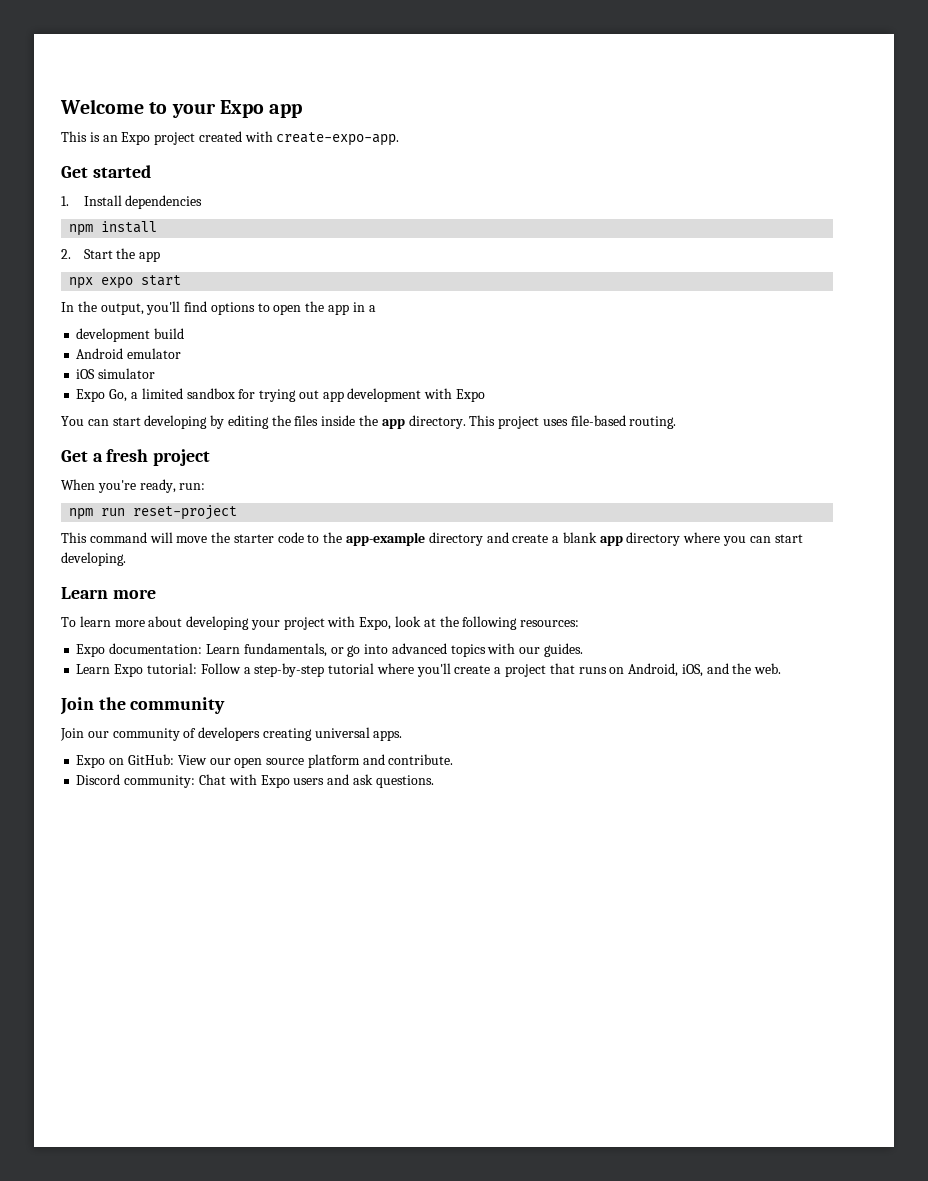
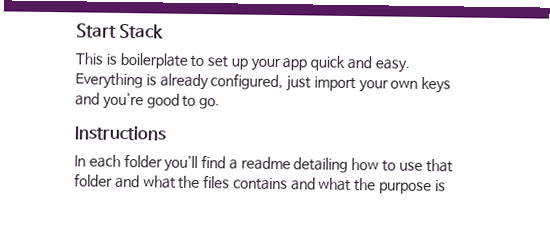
- Welcome to your Expo app
- This is an Expo project created with create-expo-app.
- Get started
- 1. Install dependencies
- npm install
- 2. Start the app
- npx expo start
- In the output, you'll find options to open the app in a
- development build
- Android emulator
- iOS simulator
- Expo Go, a limited sandbox for trying out app development with Expo
- You can start developing by editing the files inside the app directory. This project uses file-based routing.
- Get a fresh project
- When you're ready, run:
- npm run reset-project
- This command will move the starter code to the app-example directory and create a blank app directory where you can start developing.
- Learn more
- To learn more about developing your project with Expo, look at the following resources:
- Expo documentation: Learn fundamentals, or go into advanced topics with our guides.
- Learn Expo tutorial: Follow a step-by-step tutorial where you'll create a project that runs on Android, iOS, and the web.
- Join the community
- Join our community of developers creating universal apps.
- Expo on GitHub: View our open source platform and contribute.
- Discord community: Chat with Expo users and ask questions.
+ Start Stack
+ This is boilerplate to set up your app quick and easy. Everything is already configured, just import your own keys and you're good to go.
+ Instructions
+ In each folder you'll find a readme detailing how to use that folder and what the files contains and what the purpose is

